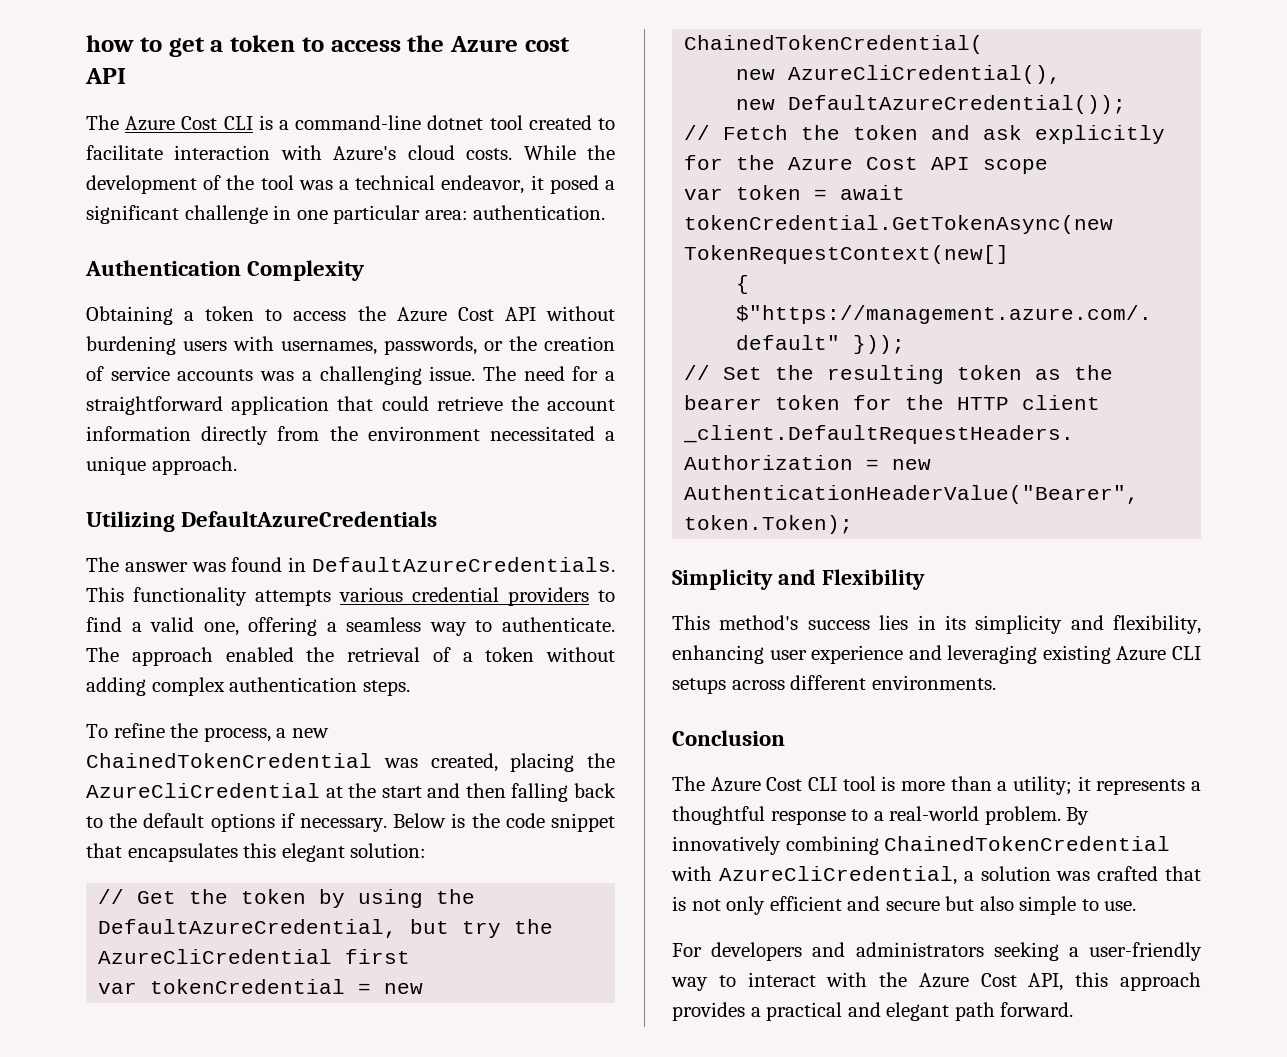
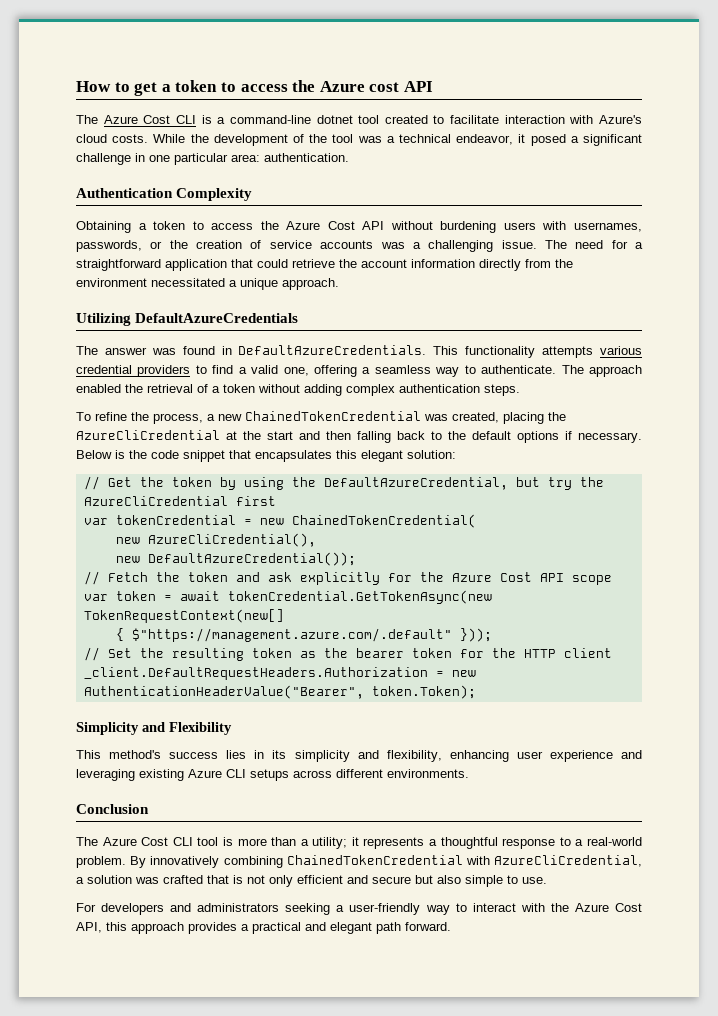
- how to get a token to access the Azure cost API
+ How to get a token to access the Azure cost API

